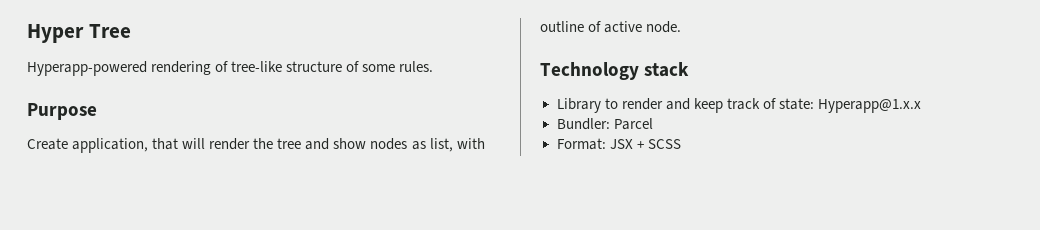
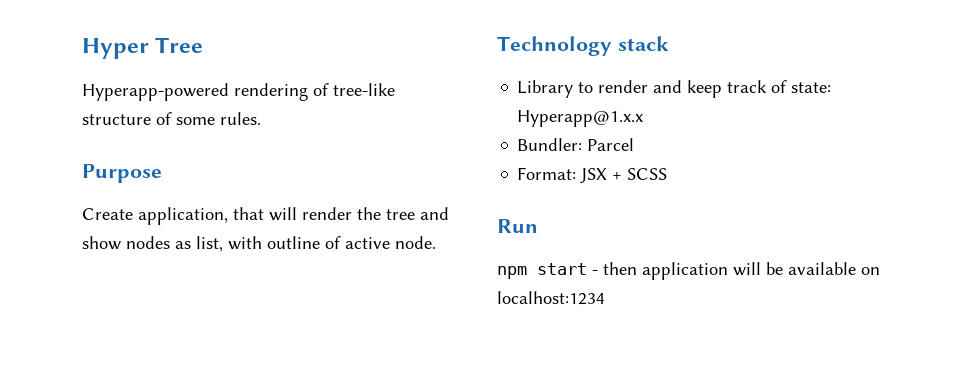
+ Run
+ npm start - then application will be available on localhost:1234

